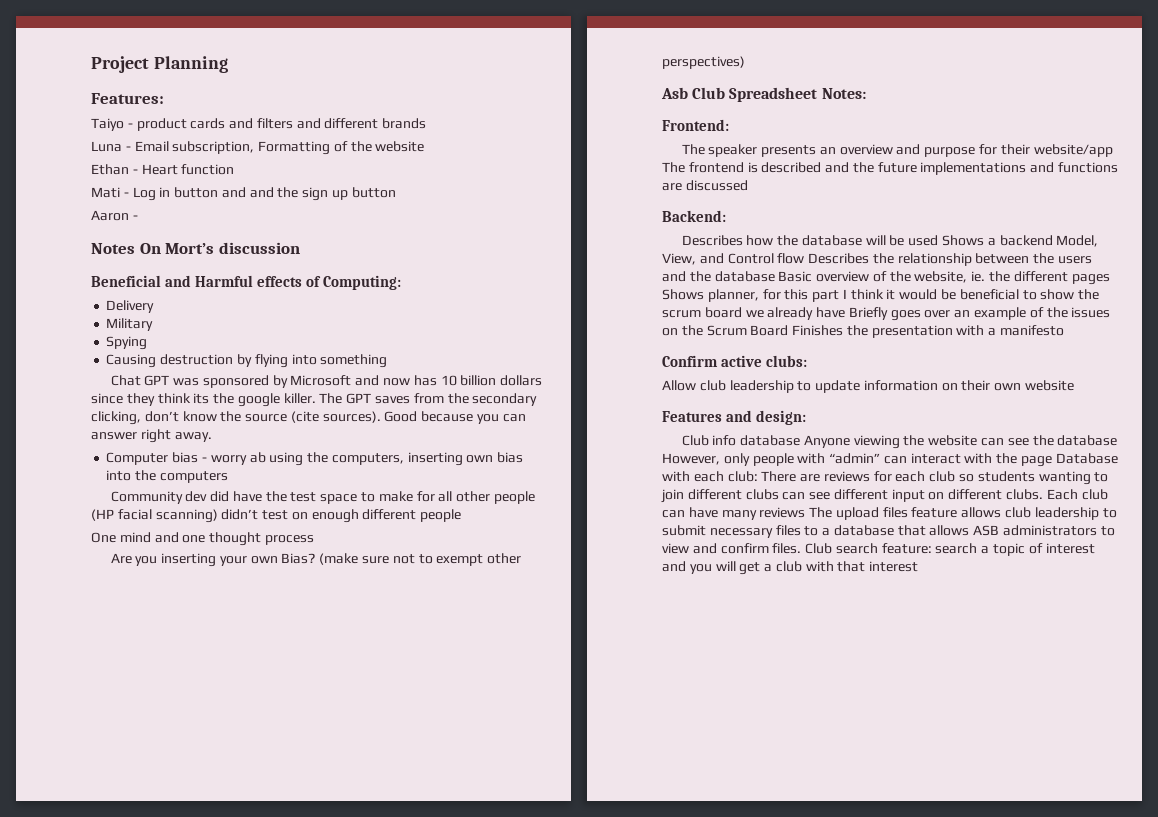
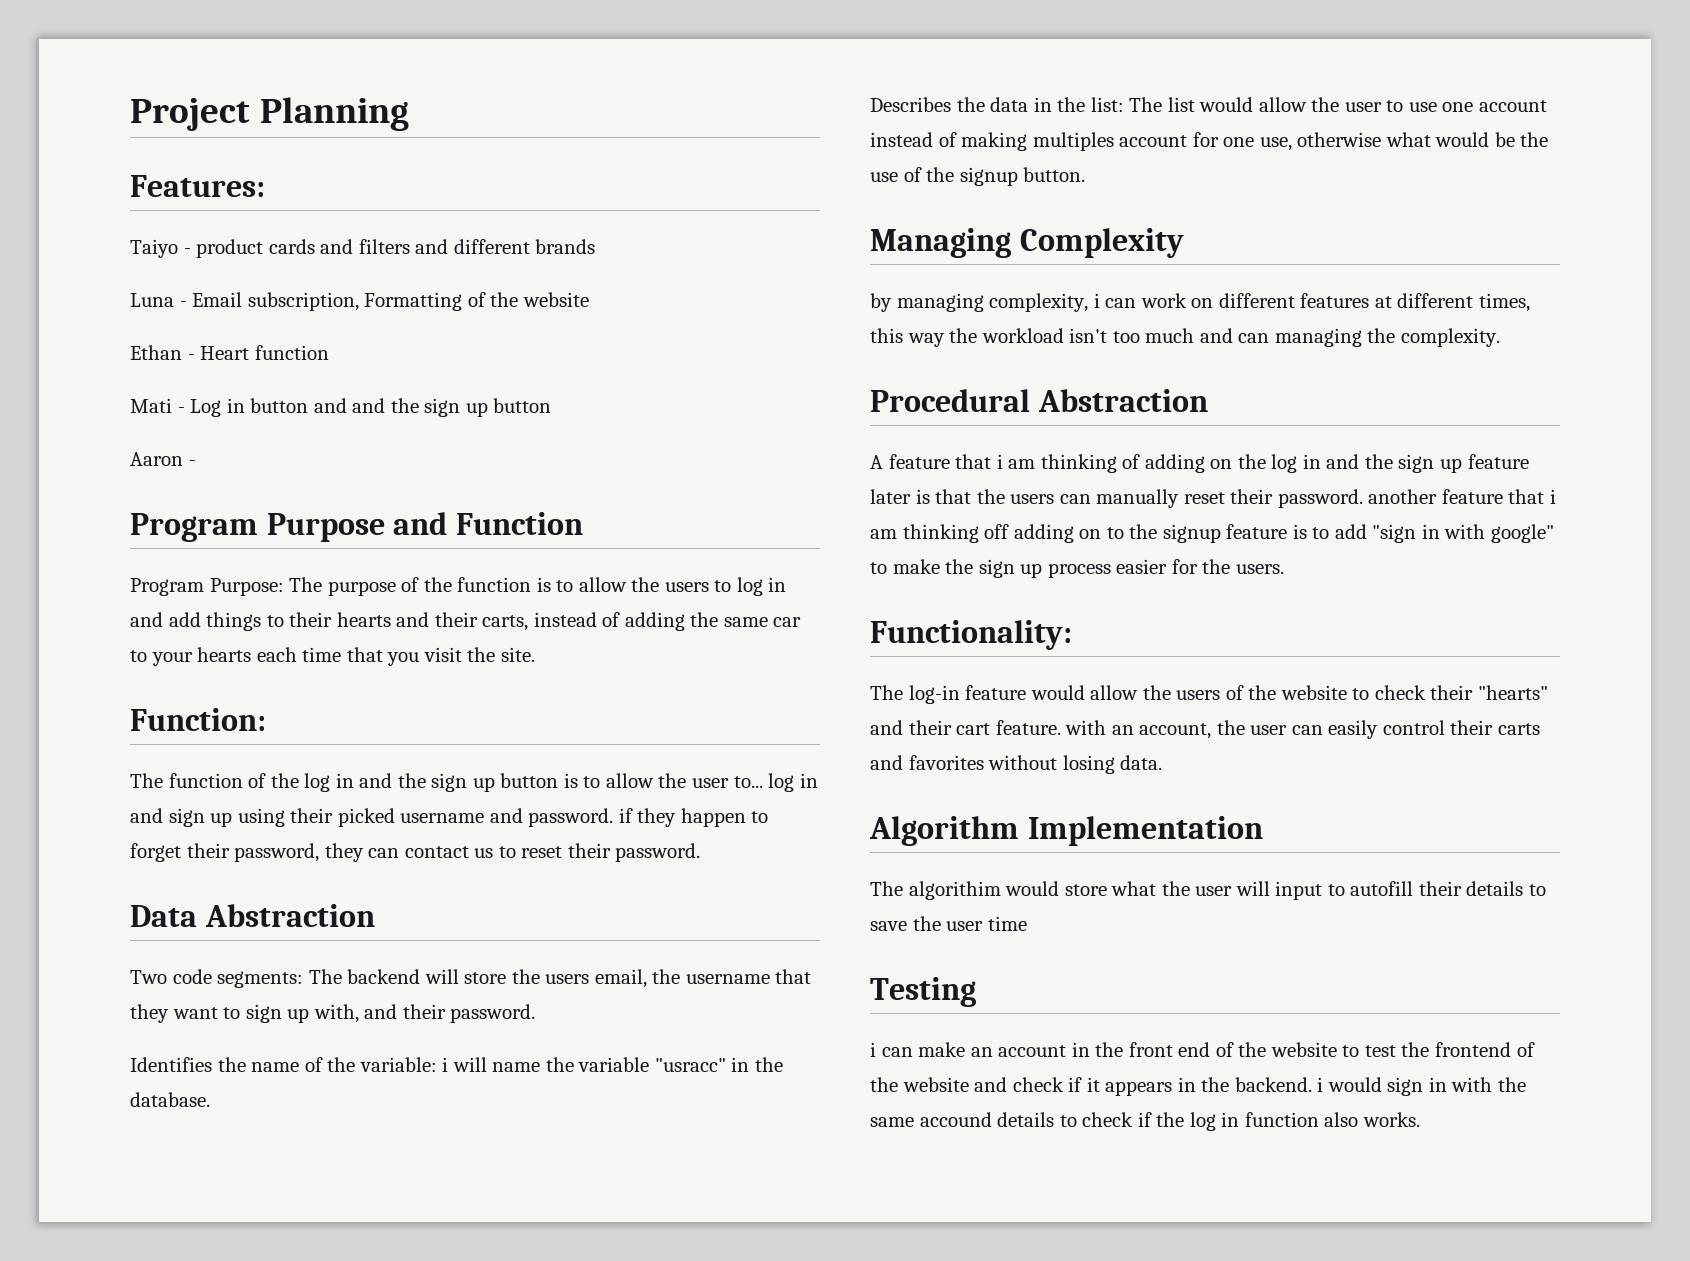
- Notes On Mort’s discussion
- Beneficial and Harmful effects of Computing:
- Delivery
- Military
- Spying
- Causing destruction by flying into something
- Chat GPT was sponsored by Microsoft and now has 10 billion dollars since they think its the google killer. The GPT saves from the secondary clicking, don’t know the source (cite sources). Good because you can answer right away.
- Computer bias - worry ab using the computers, inserting own bias into the computers
- Community dev did have the test space to make for all other people (HP facial scanning) didn’t test on enough different people
- One mind and one thought process
- Are you inserting your own Bias? (make sure not to exempt other perspectives)
- Asb Club Spreadsheet Notes:
- Frontend:
- The speaker presents an overview and purpose for their website/app The frontend is described and the future implementations and functions are discussed
- Backend:
- Describes how the database will be used Shows a backend Model, View, and Control flow Describes the relationship between the users and the database Basic overview of the website, ie. the different pages Shows planner, for this part I think it would be beneficial to show the scrum board we already have Briefly goes over an example of the issues on the Scrum Board Finishes the presentation with a manifesto
- Confirm active clubs:
- Allow club leadership to update information on their own website
- Features and design:
- Club info database Anyone viewing the website can see the database However, only people with “admin” can interact with the page Database with each club: There are reviews for each club so students wanting to join different clubs can see different input on different clubs. Each club can have many reviews The upload files feature allows club leadership to submit necessary files to a database that allows ASB administrators to view and confirm files. Club search feature: search a topic of interest and you will get a club with that interest
+ Program Purpose and Function
+ Program Purpose: The purpose of the function is to allow the users to log in and add things to their hearts and their carts, instead of adding the same car to your hearts each time that you visit the site.
+ Function:
+ The function of the log in and the sign up button is to allow the user to... log in and sign up using their picked username and password. if they happen to forget their password, they can contact us to reset their password.
+ Data Abstraction
+ Two code segments: The backend will store the users email, the username that they want to sign up with, and their password.
+ Identifies the name of the variable: i will name the variable "usracc" in the database.
+ Describes the data in the list: The list would allow the user to use one account instead of making multiples account for one use, otherwise what would be the use of the signup button.
+ Managing Complexity
+ by managing complexity, i can work on different features at different times, this way the workload isn't too much and can managing the complexity.
+ Procedural Abstraction
+ A feature that i am thinking of adding on the log in and the sign up feature later is that the users can manually reset their password. another feature that i am thinking off adding on to the signup feature is to add "sign in with google" to make the sign up process easier for the users.
+ Functionality:
+ The log-in feature would allow the users of the website to check their "hearts" and their cart feature. with an account, the user can easily control their carts and favorites without losing data.
+ Algorithm Implementation
+ The algorithim would store what the user will input to autofill their details to save the user time
+ Testing
+ i can make an account in the front end of the website to test the frontend of the website and check if it appears in the backend. i would sign in with the same accound details to check if the log in function also works.

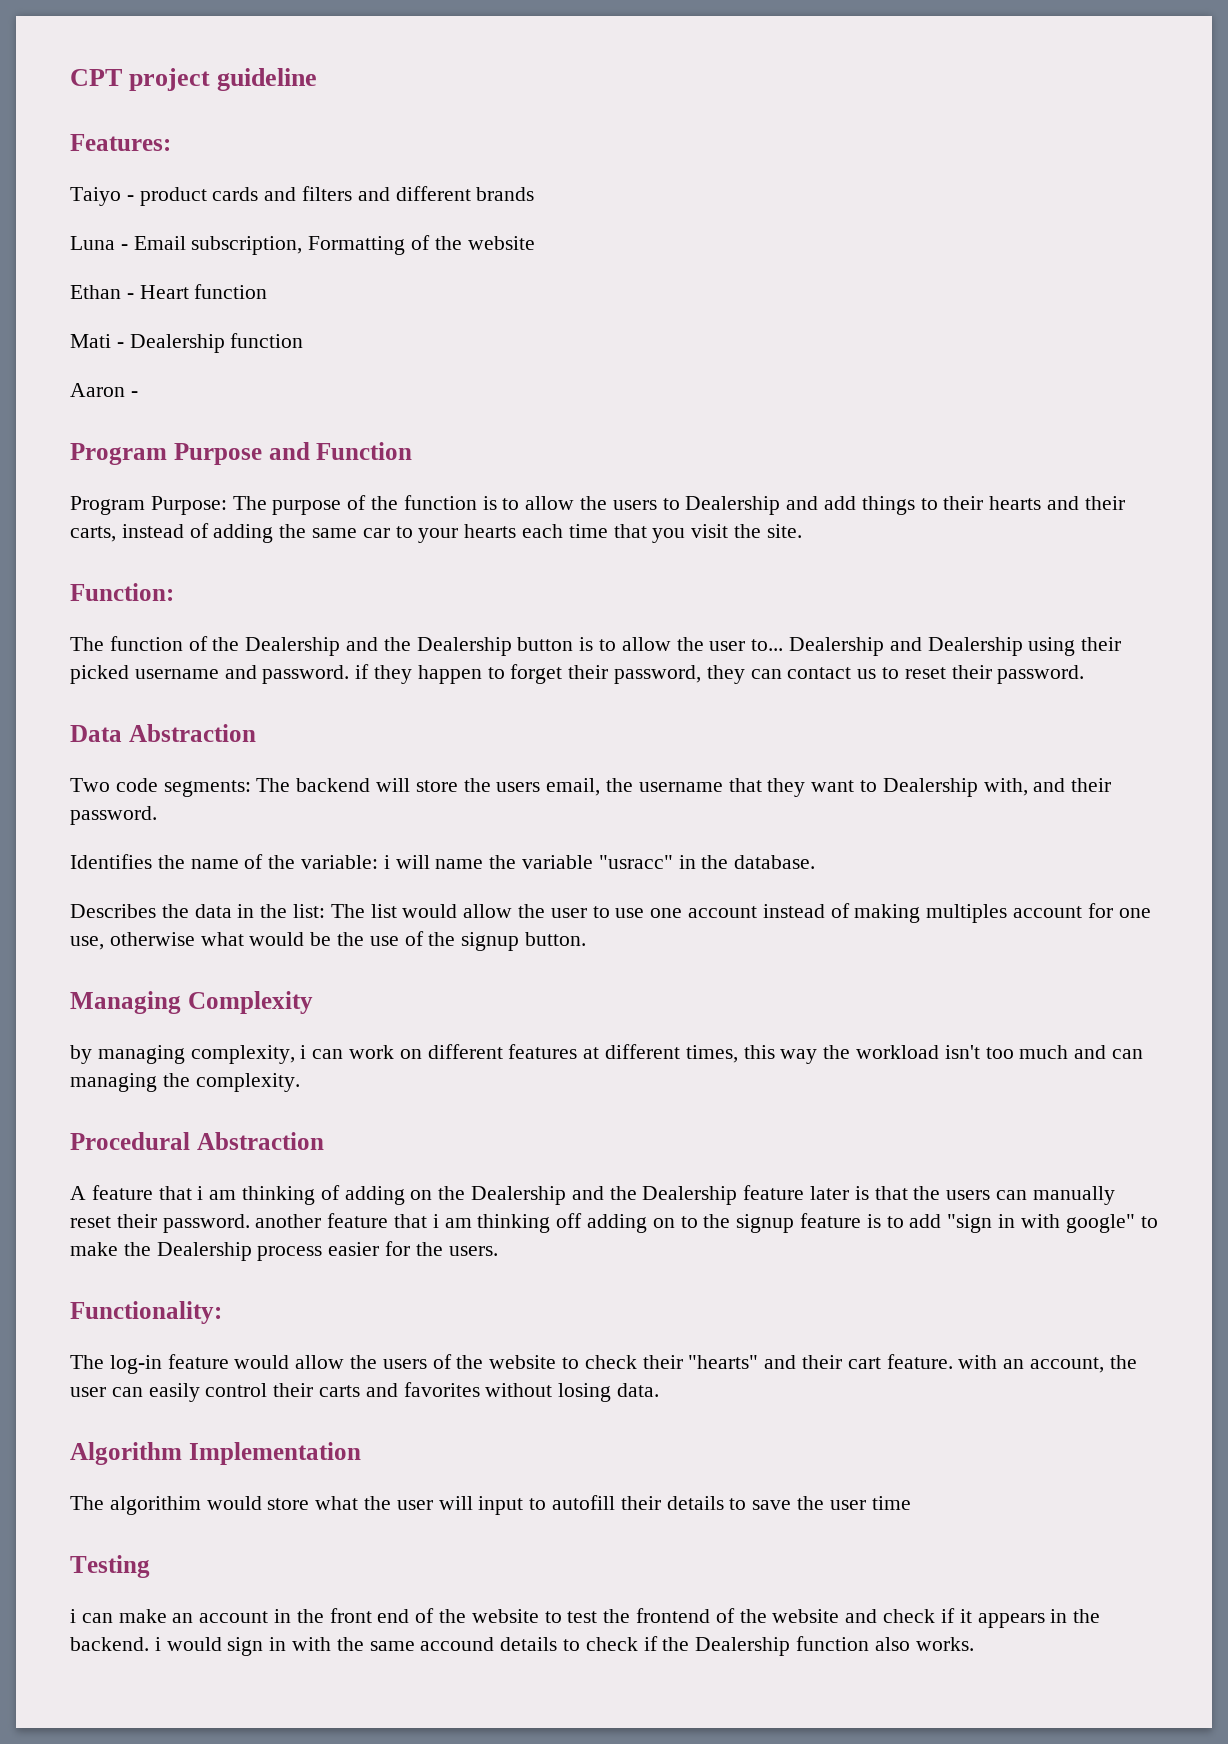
- Project Planning
+ CPT project guideline
- Mati - Log in button and and the sign up button
+ Mati - Dealership function
- Program Purpose: The purpose of the function is to allow the users to log in and add things to their hearts and their carts, instead of adding the same car to your hearts each time that you visit the site.
+ Program Purpose: The purpose of the function is to allow the users to Dealership and add things to their hearts and their carts, instead of adding the same car to your hearts each time that you visit the site.
- The function of the log in and the sign up button is to allow the user to... log in and sign up using their picked username and password. if they happen to forget their password, they can contact us to reset their password.
+ The function of the Dealership and the Dealership button is to allow the user to... Dealership and Dealership using their picked username and password. if they happen to forget their password, they can contact us to reset their password.
- Two code segments: The backend will store the users email, the username that they want to sign up with, and their password.
+ Two code segments: The backend will store the users email, the username that they want to Dealership with, and their password.
- A feature that i am thinking of adding on the log in and the sign up feature later is that the users can manually reset their password. another feature that i am thinking off adding on to the signup feature is to add "sign in with google" to make the sign up process easier for the users.
+ A feature that i am thinking of adding on the Dealership and the Dealership feature later is that the users can manually reset their password. another feature that i am thinking off adding on to the signup feature is to add "sign in with google" to make the Dealership process easier for the users.
- i can make an account in the front end of the website to test the frontend of the website and check if it appears in the backend. i would sign in with the same accound details to check if the log in function also works.
+ i can make an account in the front end of the website to test the frontend of the website and check if it appears in the backend. i would sign in with the same accound details to check if the Dealership function also works.

